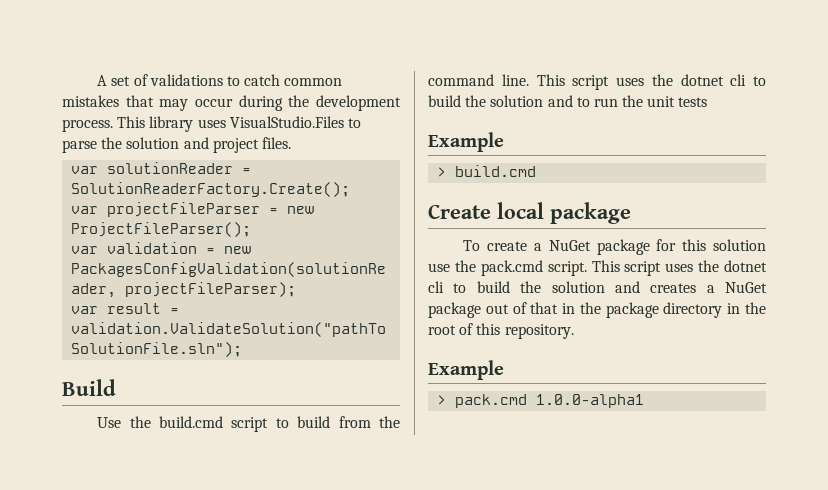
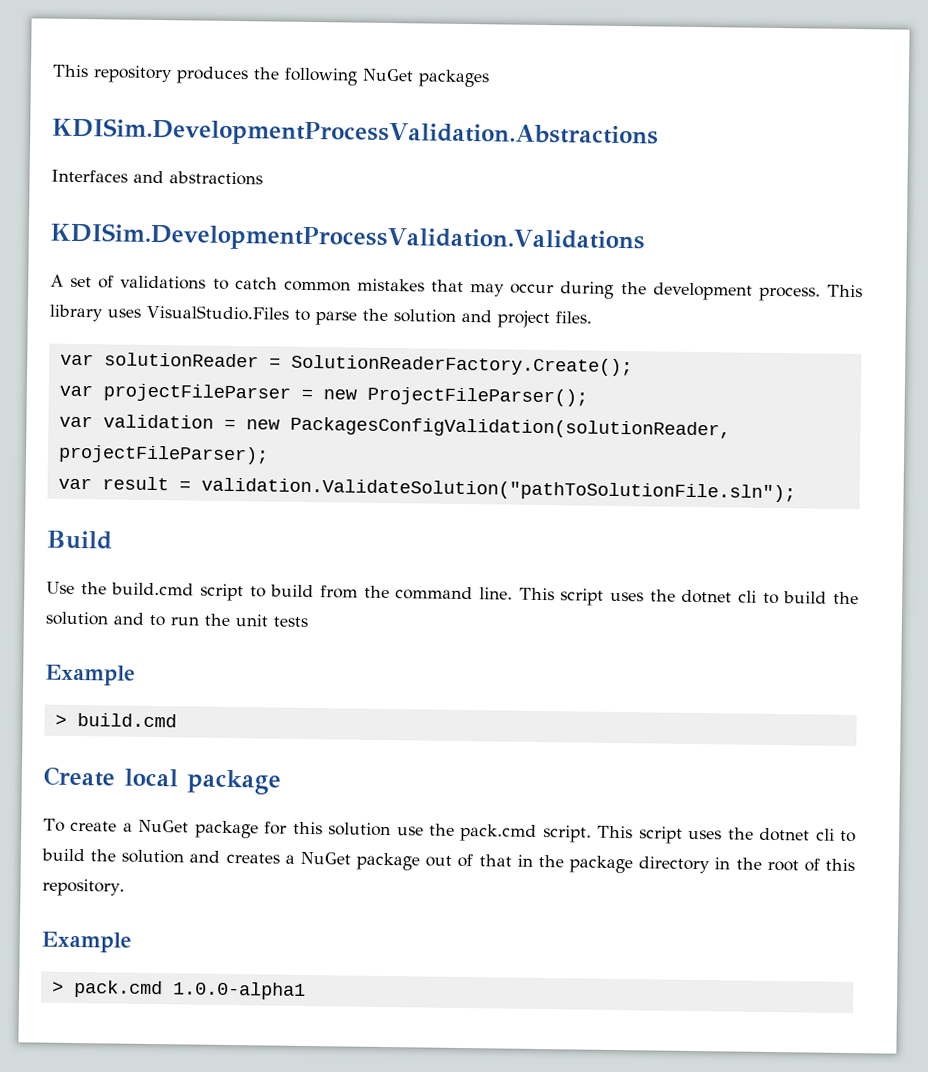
+ This repository produces the following NuGet packages
+ KDISim.DevelopmentProcessValidation.Abstractions
+ Interfaces and abstractions
+ KDISim.DevelopmentProcessValidation.Validations

